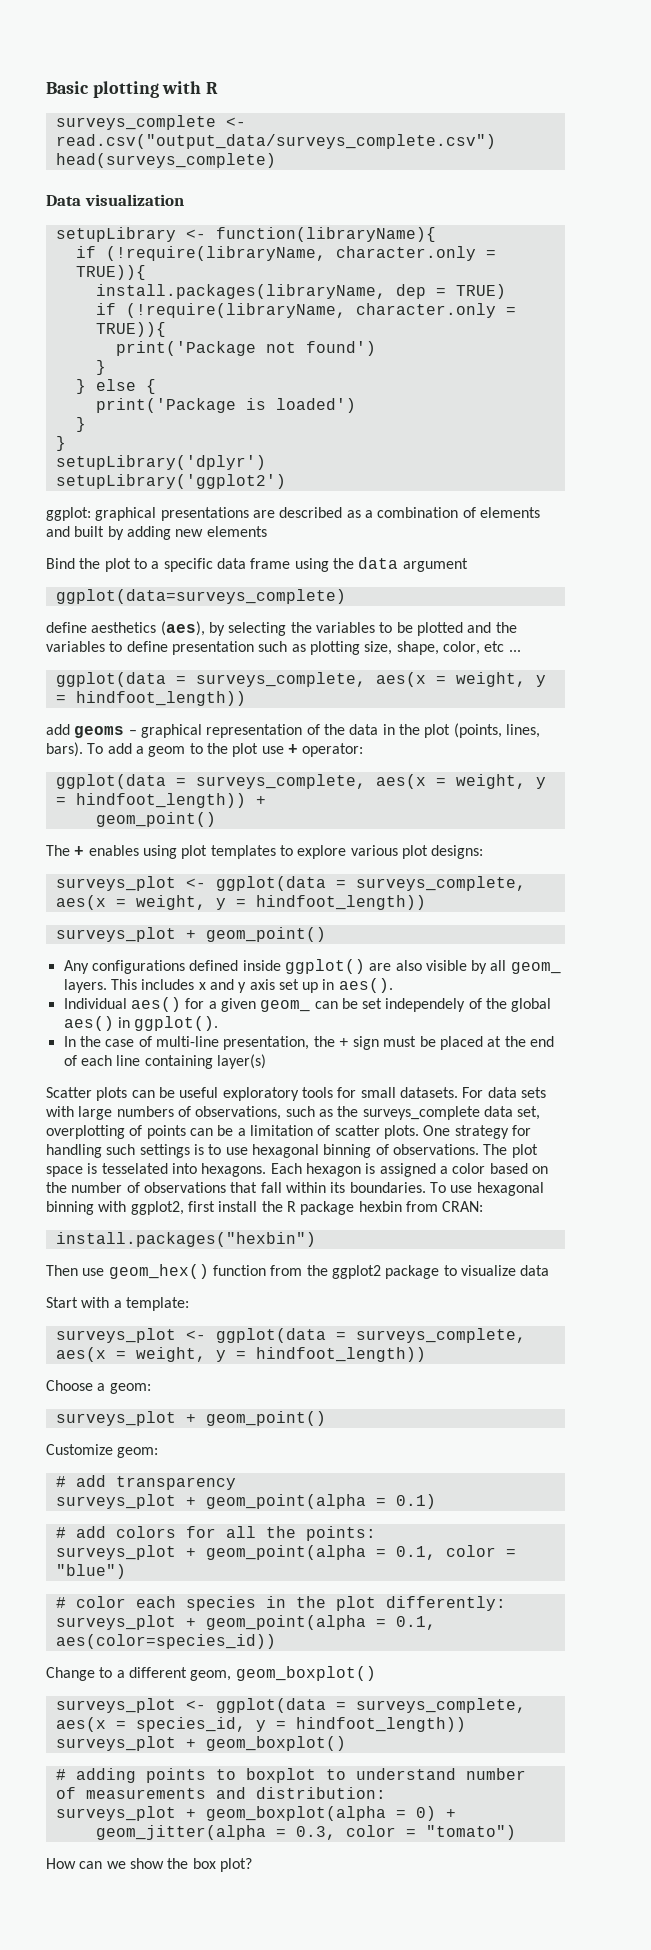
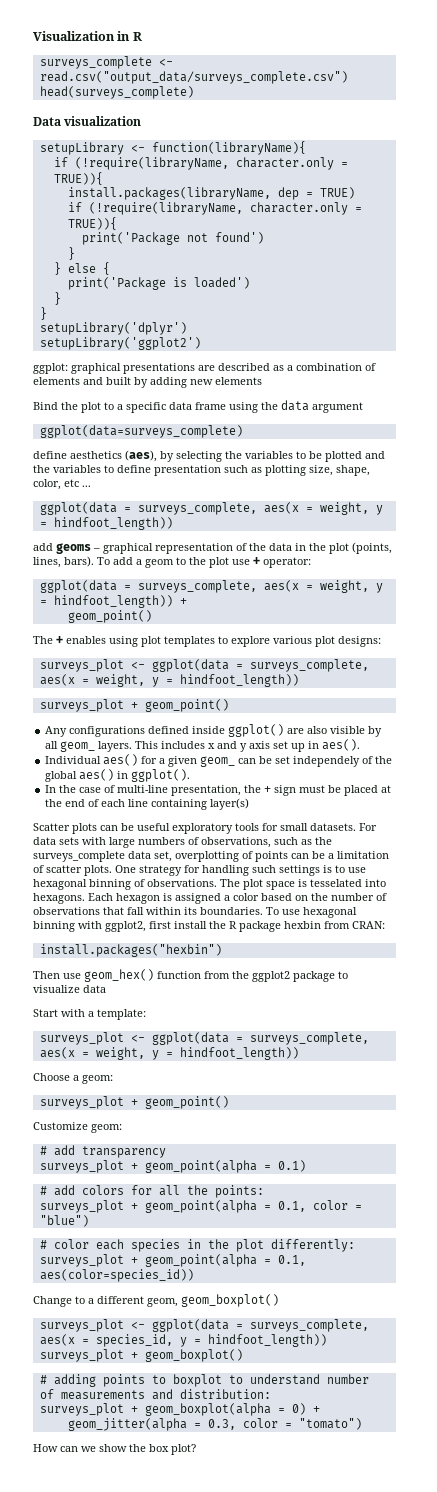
- Basic plotting with R
+ Visualization in R

